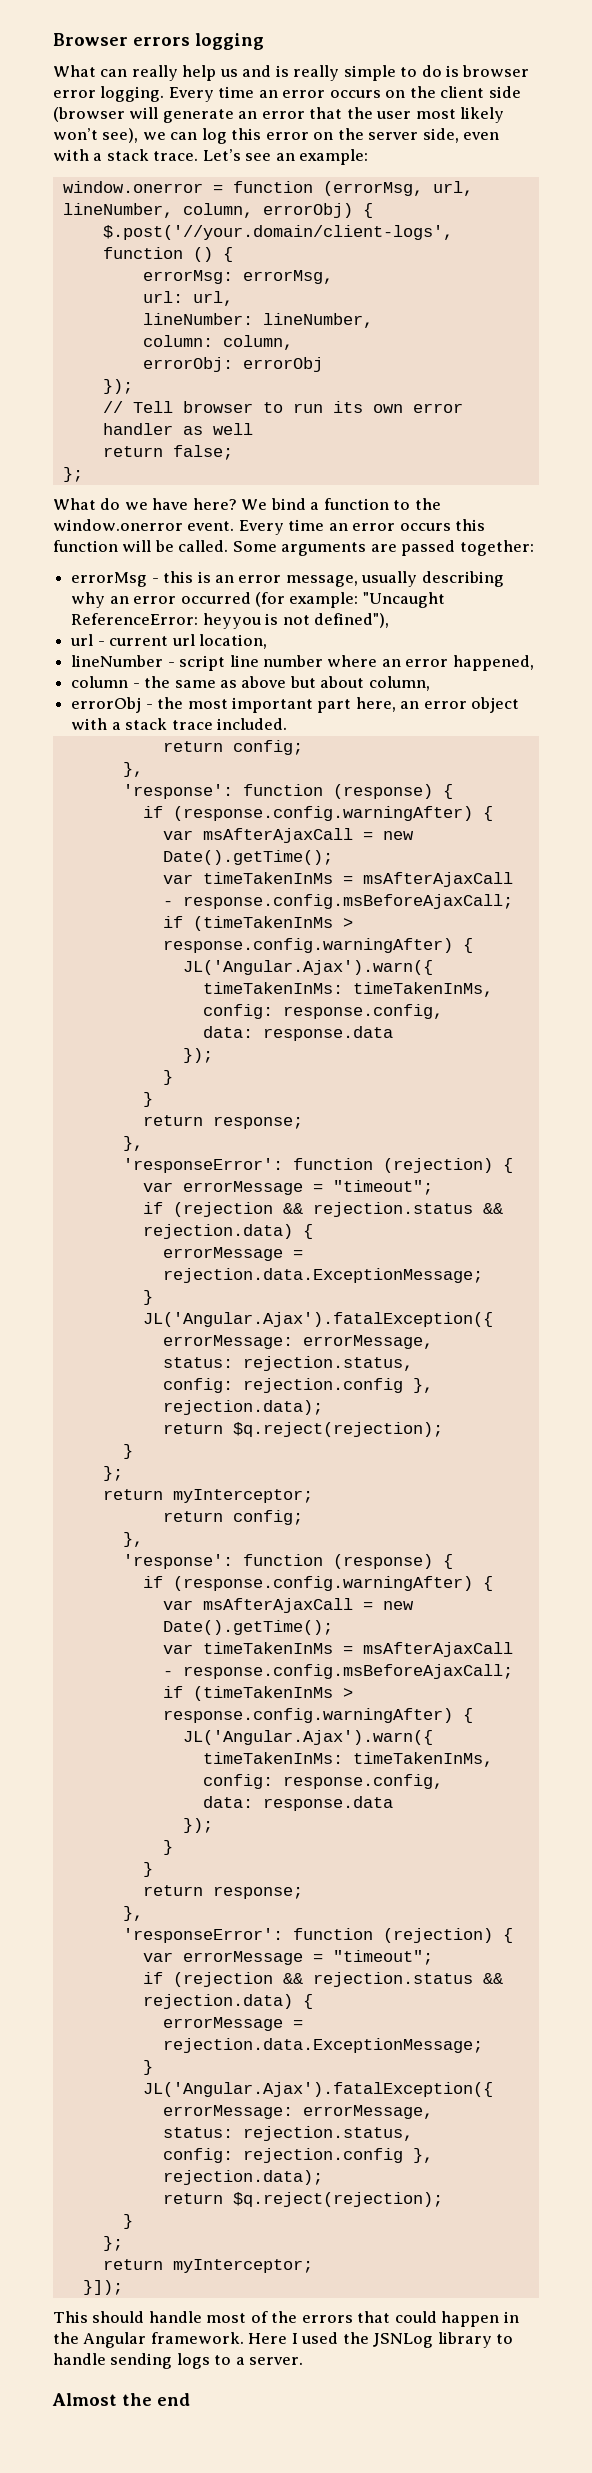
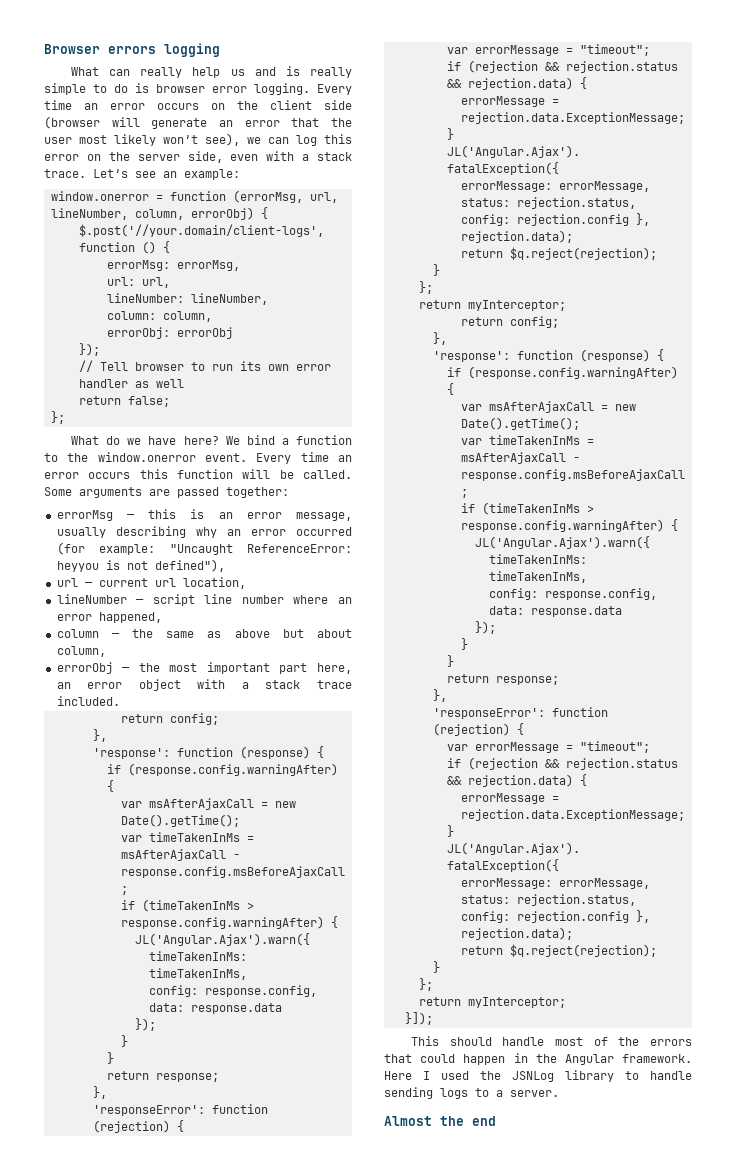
- errorMsg - this is an error message, usually describing why an error occurred (for example: "Uncaught ReferenceError: heyyou is not defined"),
+ errorMsg — this is an error message, usually describing why an error occurred (for example: "Uncaught ReferenceError: heyyou is not defined"),
- url - current url location,
+ url — current url location,
- lineNumber - script line number where an error happened,
+ lineNumber — script line number where an error happened,
- column - the same as above but about column,
+ column — the same as above but about column,
- errorObj - the most important part here, an error object with a stack trace included.
+ errorObj — the most important part here, an error object with a stack trace included.

